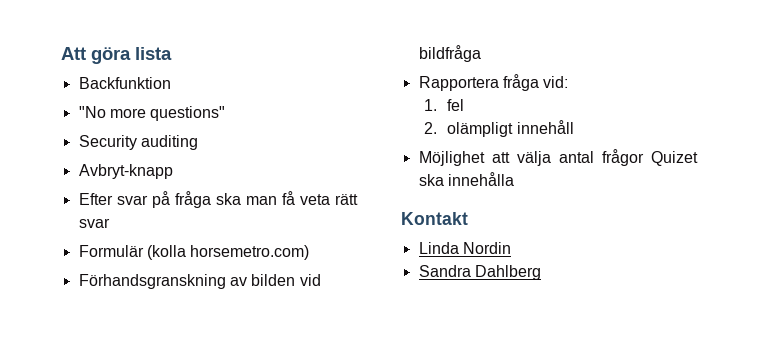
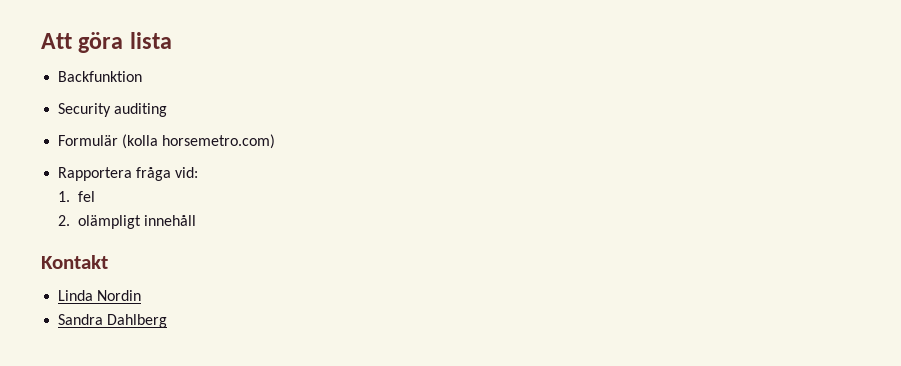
- "No more questions"
- Avbryt-knapp
- Efter svar på fråga ska man få veta rätt svar
  Formulär (kolla horsemetro.com)
- Förhandsgranskning av bilden vid bildfråga
- Möjlighet att välja antal frågor Quizet ska innehålla

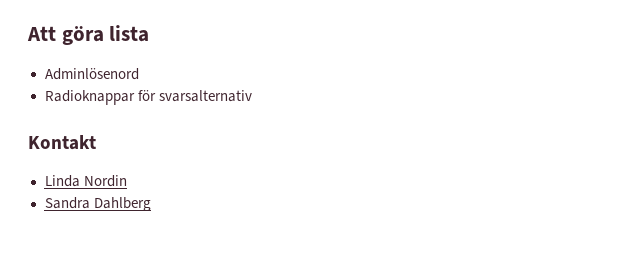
- Backfunktion
- Security auditing
- Formulär (kolla horsemetro.com)
- Rapportera fråga vid:
- 1. fel
- 2. olämpligt innehåll
+ Adminlösenord
+ Radioknappar för svarsalternativ

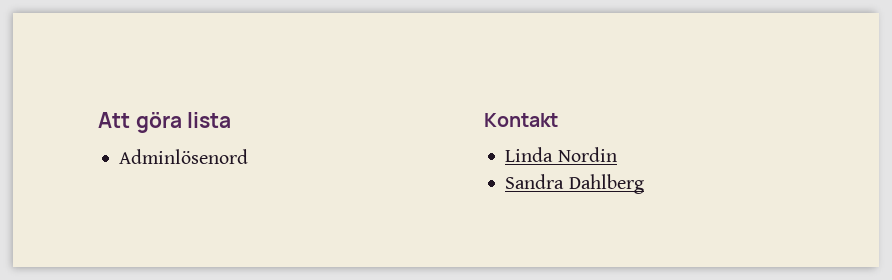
- Radioknappar för svarsalternativ

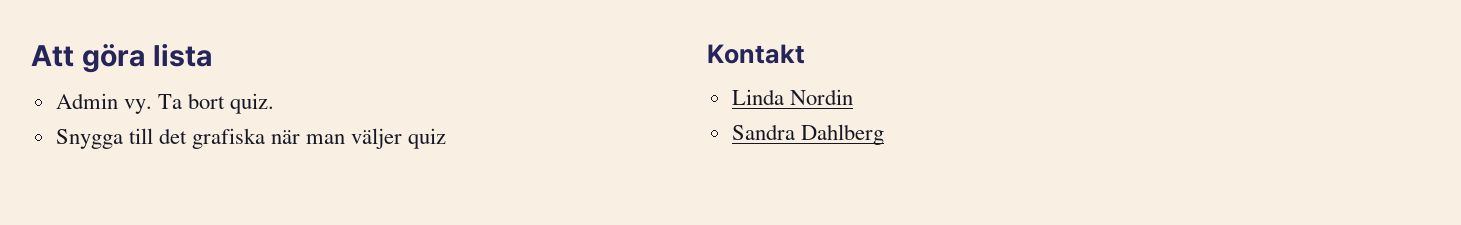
- Adminlösenord
+ Admin vy. Ta bort quiz.
+ Snygga till det grafiska när man väljer quiz

